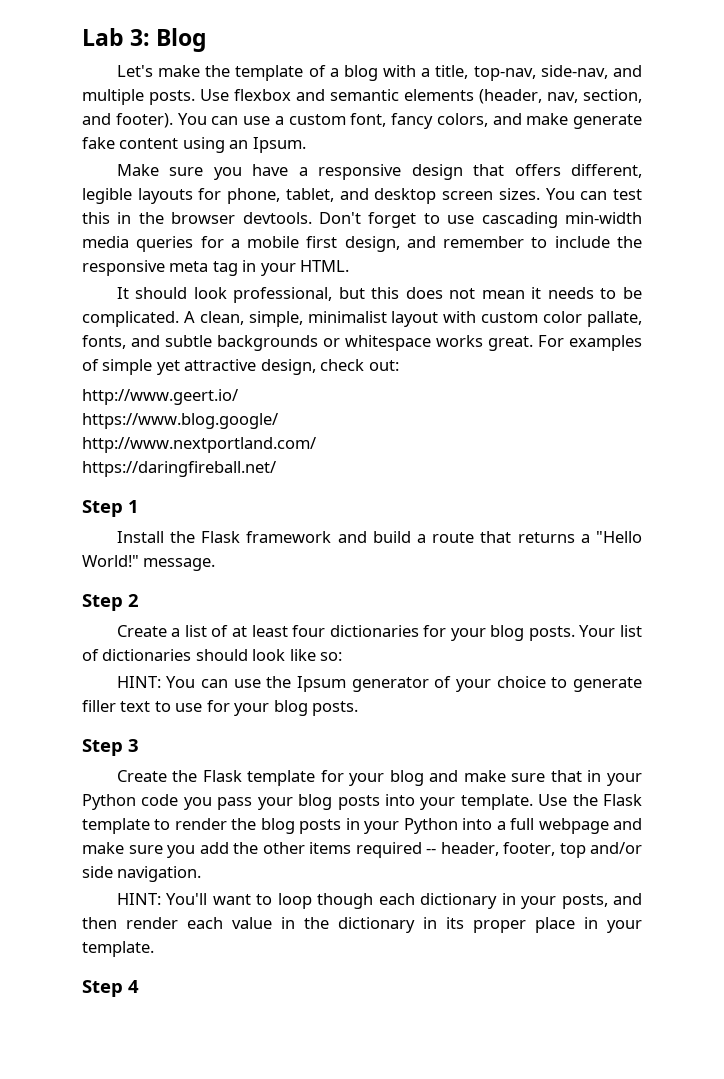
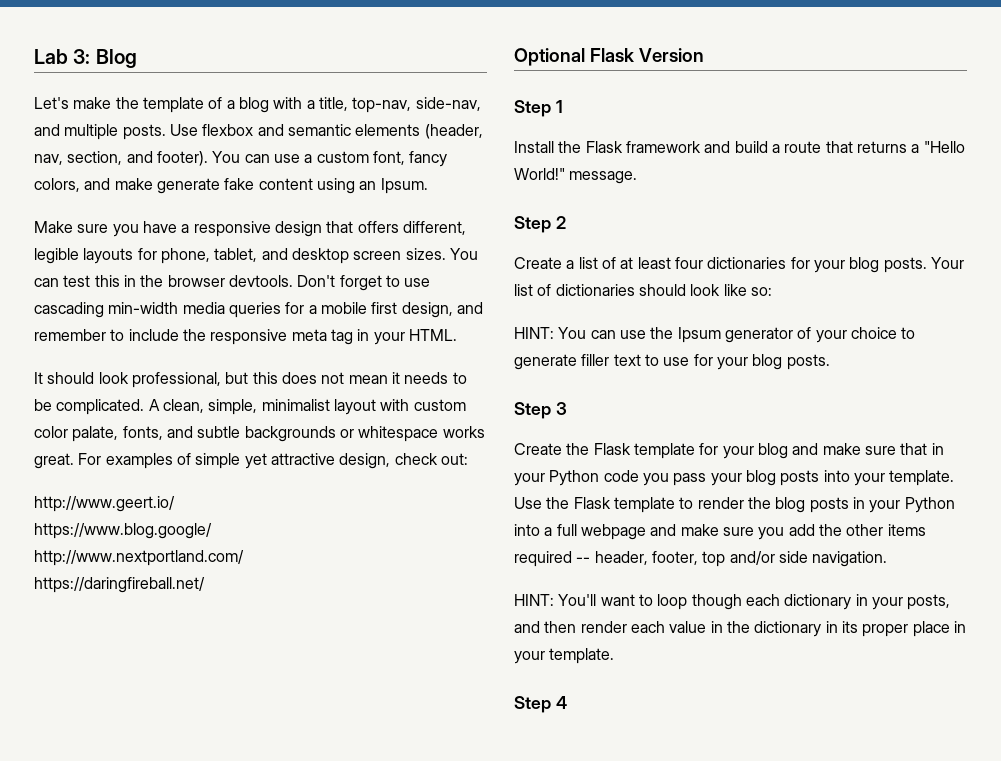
- A clean, simple, minimalist layout with custom color pallate, fonts, and subtle backgrounds or whitespace works great.
+ A clean, simple, minimalist layout with custom color palate, fonts, and subtle backgrounds or whitespace works great.
+ Optional Flask Version

